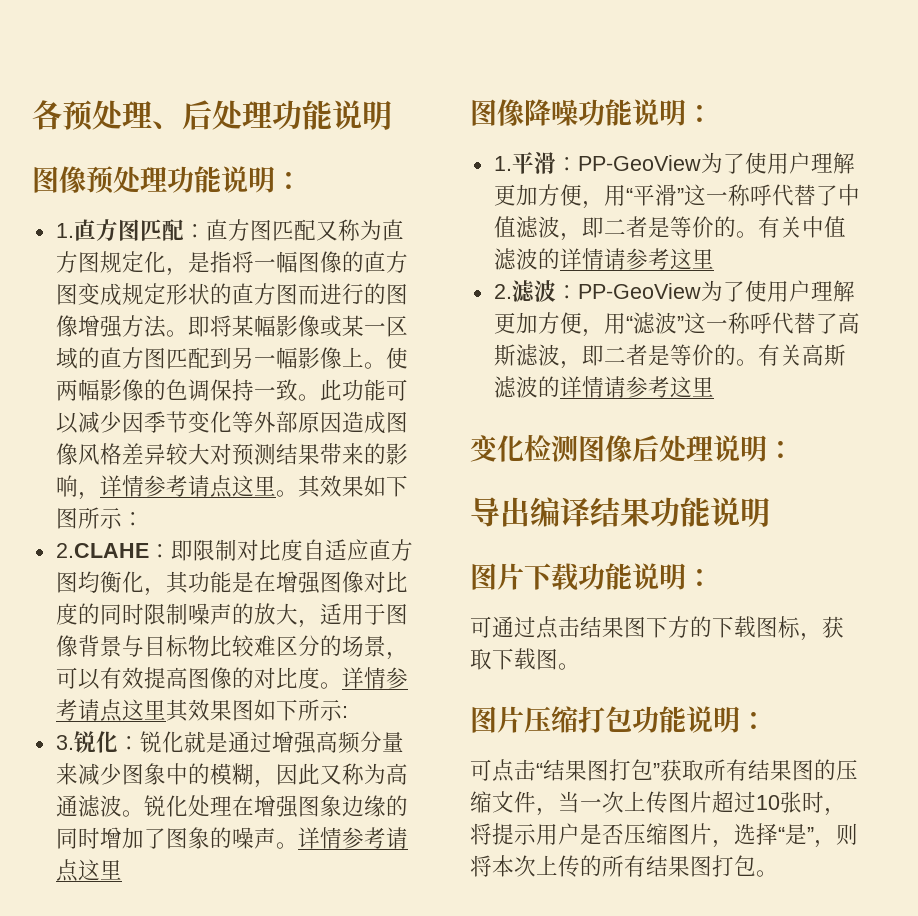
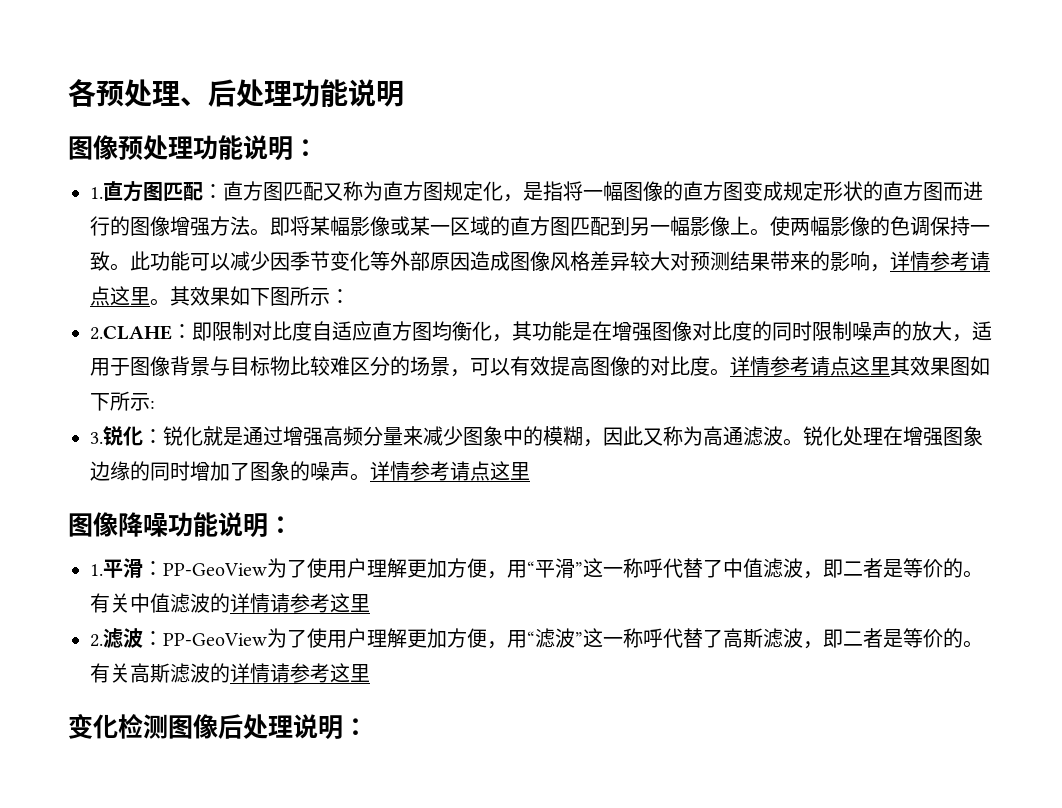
- 导出编译结果功能说明
- 图片下载功能说明：
- 可通过点击结果图下方的下载图标，获取下载图。
- 图片压缩打包功能说明：
- 可点击“结果图打包”获取所有结果图的压缩文件，当一次上传图片超过10张时，将提示用户是否压缩图片，选择“是”，则将本次上传的所有结果图打包。

